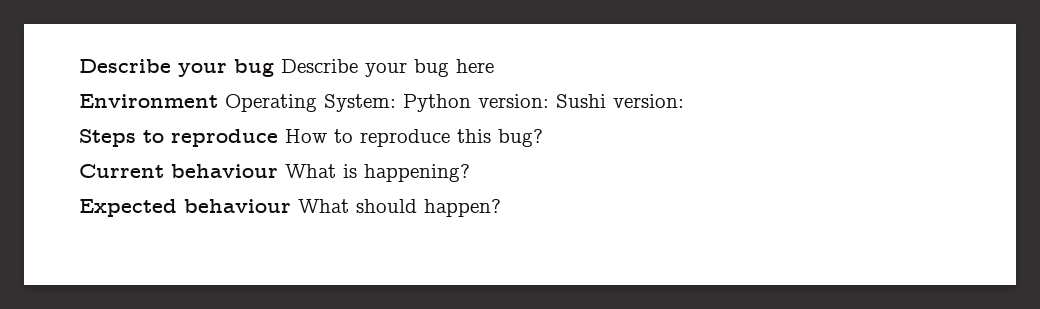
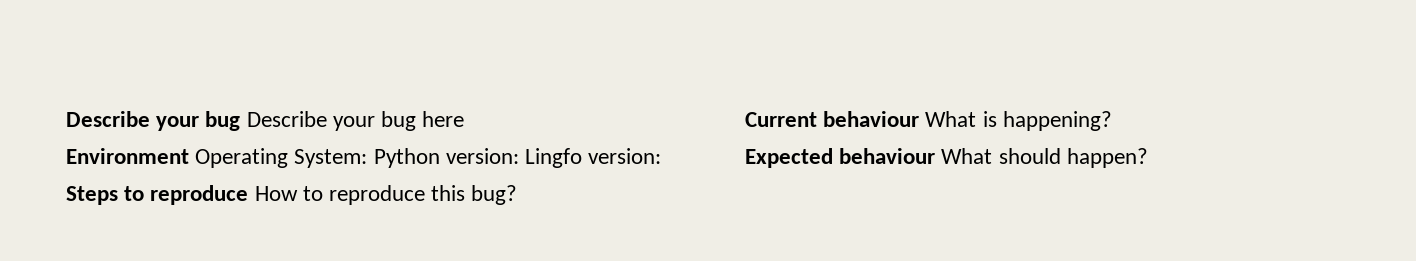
- Environment Operating System: Python version: Sushi version:
+ Environment Operating System: Python version: Lingfo version:

